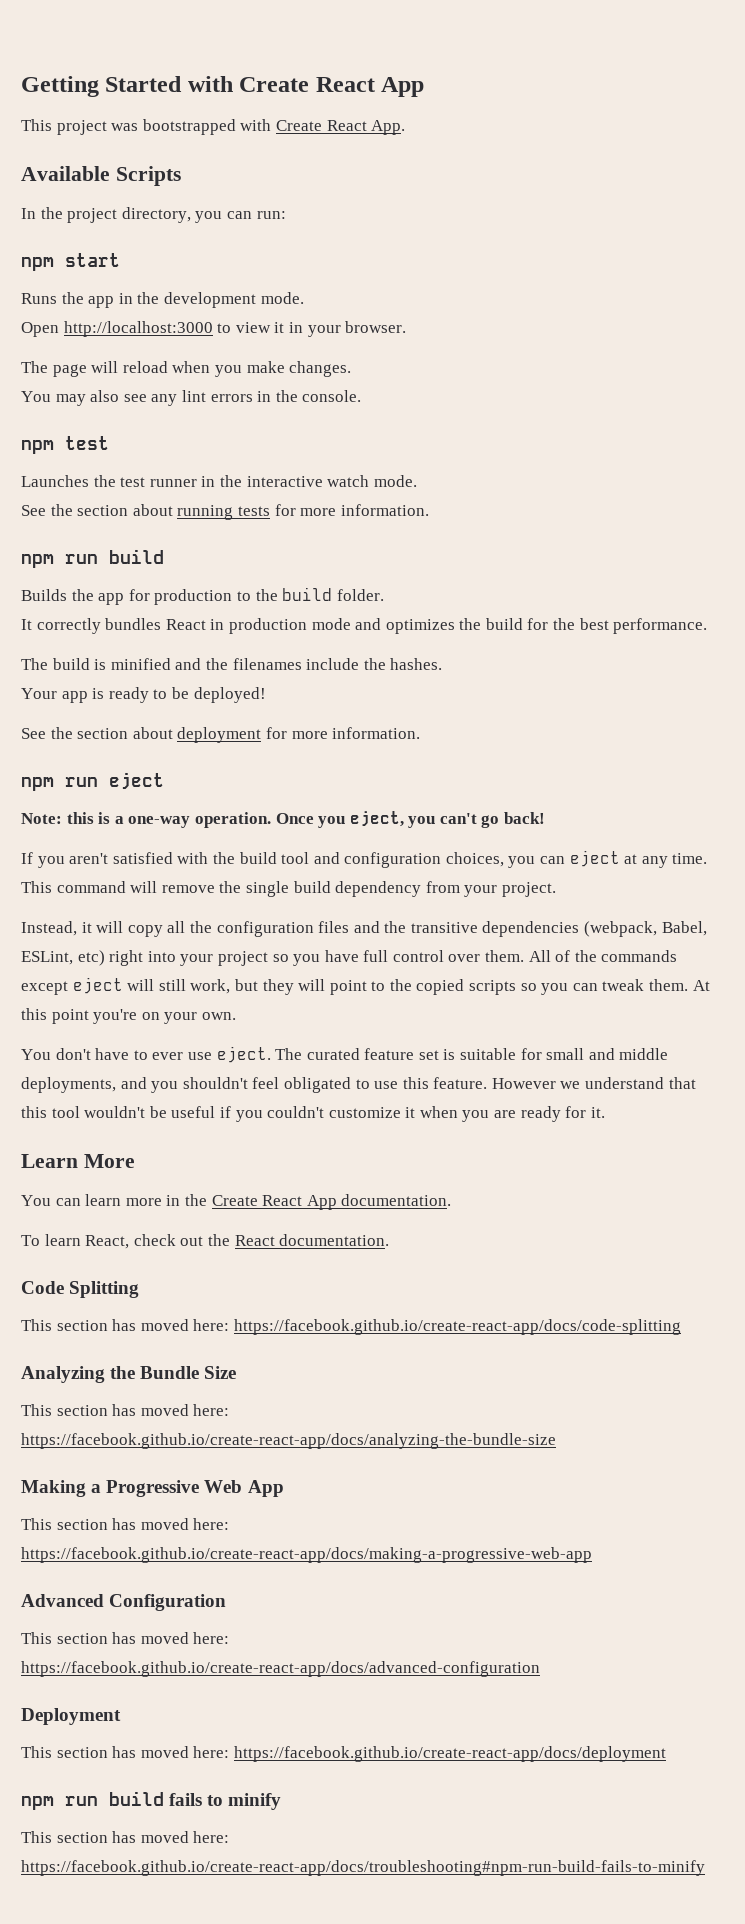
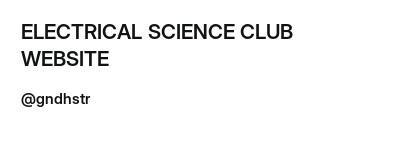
- Getting Started with Create React App
- This project was bootstrapped with Create React App.
- Available Scripts
- In the project directory, you can run:
- npm start
- Runs the app in the development mode.
- Open http://localhost:3000 to view it in your browser.
- The page will reload when you make changes.
- You may also see any lint errors in the console.
- npm test
- Launches the test runner in the interactive watch mode.
- See the section about running tests for more information.
- npm run build
- Builds the app for production to the build folder.
- It correctly bundles React in production mode and optimizes the build for the best performance.
- The build is minified and the filenames include the hashes.
- Your app is ready to be deployed!
- See the section about deployment for more information.
- npm run eject
- Note: this is a one-way operation. Once you eject, you can't go back!
- If you aren't satisfied with the build tool and configuration choices, you can eject at any time. This command will remove the single build dependency from your project.
- Instead, it will copy all the configuration files and the transitive dependencies (webpack, Babel, ESLint, etc) right into your project so you have full control over them. All of the commands except eject will still work, but they will point to the copied scripts so you can tweak them. At this point you're on your own.
- You don't have to ever use eject. The curated feature set is suitable for small and middle deployments, and you shouldn't feel obligated to use this feature. However we understand that this tool wouldn't be useful if you couldn't customize it when you are ready for it.
- Learn More
- You can learn more in the Create React App documentation.
- To learn React, check out the React documentation.
- Code Splitting
- This section has moved here: https://facebook.github.io/create-react-app/docs/code-splitting
- Analyzing the Bundle Size
- This section has moved here: https://facebook.github.io/create-react-app/docs/analyzing-the-bundle-size
- Making a Progressive Web App
- This section has moved here: https://facebook.github.io/create-react-app/docs/making-a-progressive-web-app
- Advanced Configuration
- This section has moved here: https://facebook.github.io/create-react-app/docs/advanced-configuration
- Deployment
- This section has moved here: https://facebook.github.io/create-react-app/docs/deployment
- npm run build fails to minify
- This section has moved here: https://facebook.github.io/create-react-app/docs/troubleshooting#npm-run-build-fails-to-minify
+ ELECTRICAL SCIENCE CLUB WEBSITE
+ @gndhstr

